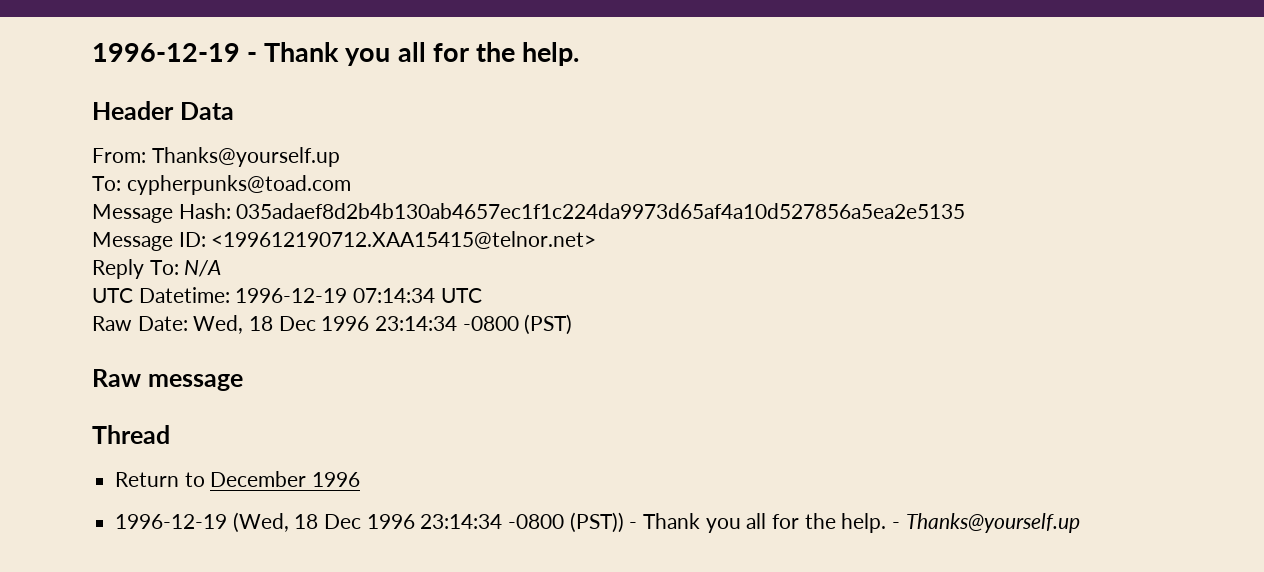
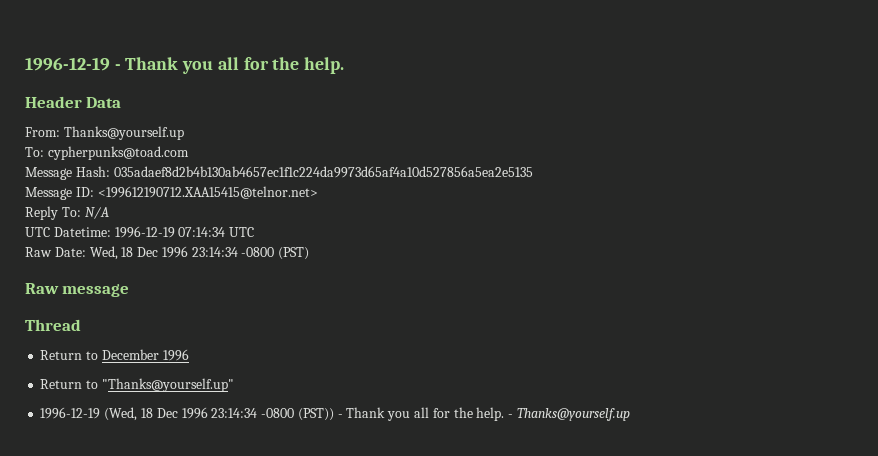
+ Return to "Thanks@yourself.up"

